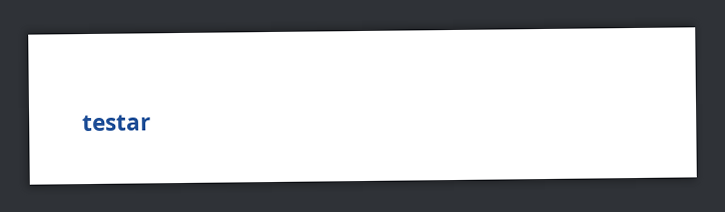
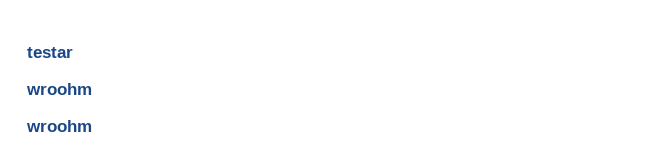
  testar
+ wroohm
+ wroohm

